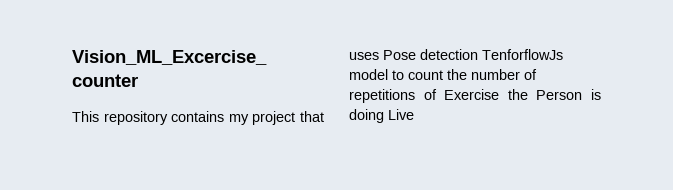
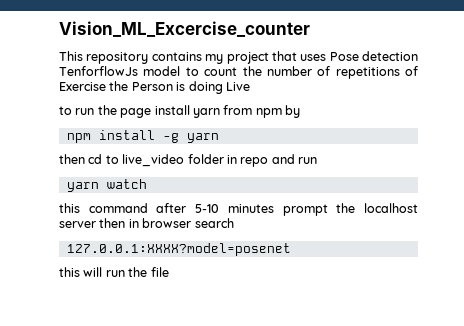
+ to run the page install yarn from npm by
+ npm install -g yarn
+ then cd to live_video folder in repo and run
+ yarn watch
+ this command after 5-10 minutes prompt the localhost server then in browser search
+ 127.0.0.1:XXXX?model=posenet
+ this will run the file

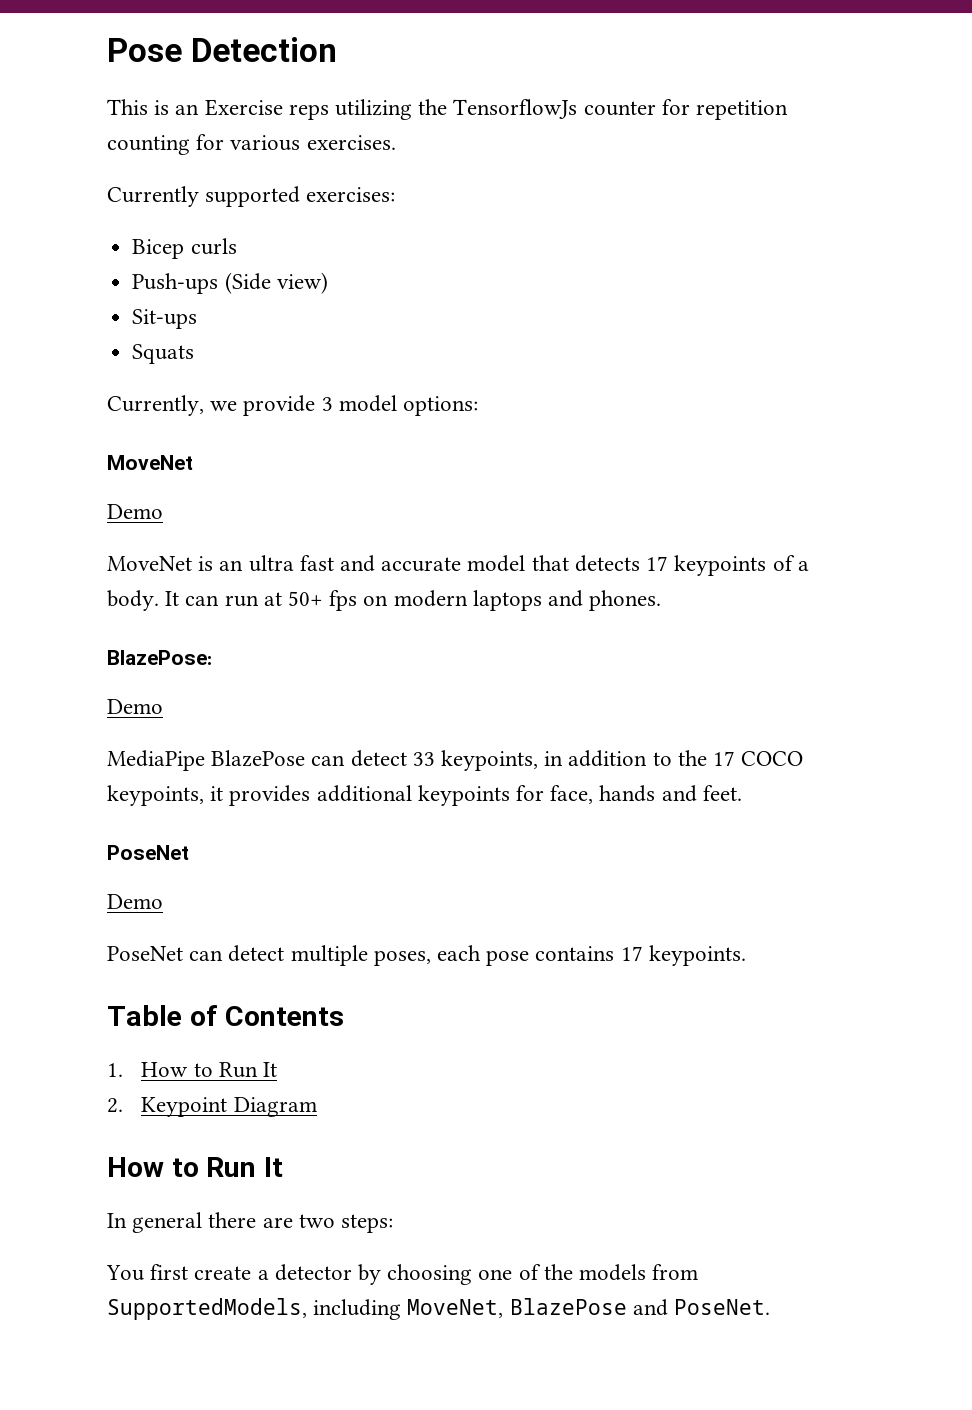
- Vision_ML_Excercise_counter
+ Pose Detection
- This repository contains my project that uses Pose detection TenforflowJs model to count the number of repetitions of Exercise the Person is doing Live
- to run the page install yarn from npm by
- npm install -g yarn
- then cd to live_video folder in repo and run
- yarn watch
- this command after 5-10 minutes prompt the localhost server then in browser search
- 127.0.0.1:XXXX?model=posenet
- this will run the file
+ This is an Exercise reps utilizing the TensorflowJs counter for repetition counting for various exercises.
+ Currently supported exercises:
+ Bicep curls
+ Push-ups (Side view)
+ Sit-ups
+ Squats
+ Currently, we provide 3 model options:
+ MoveNet
+ Demo
+ MoveNet is an ultra fast and accurate model that detects 17 keypoints of a body. It can run at 50+ fps on modern laptops and phones.
+ BlazePose:
+ Demo
+ MediaPipe BlazePose can detect 33 keypoints, in addition to the 17 COCO keypoints, it provides additional keypoints for face, hands and feet.
+ PoseNet
+ Demo
+ PoseNet can detect multiple poses, each pose contains 17 keypoints.
+ Table of Contents
+ 1. How to Run It
+ 2. Keypoint Diagram
+ How to Run It
+ In general there are two steps:
+ You first create a detector by choosing one of the models from SupportedModels, including MoveNet, BlazePose and PoseNet.

